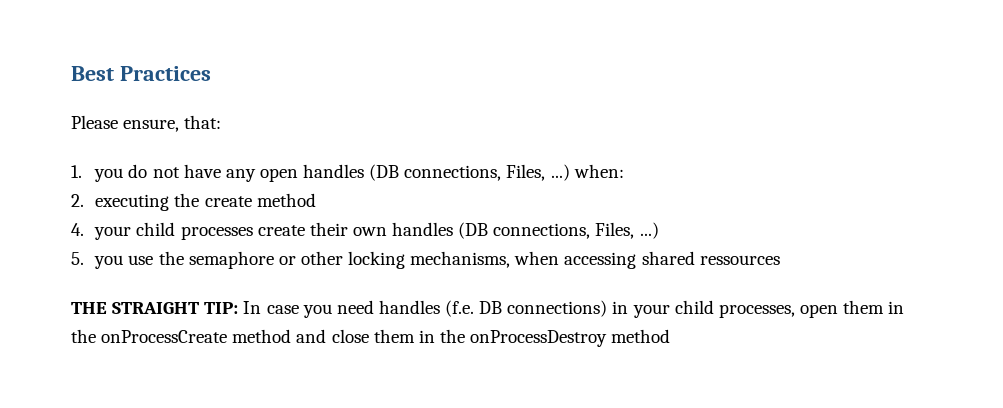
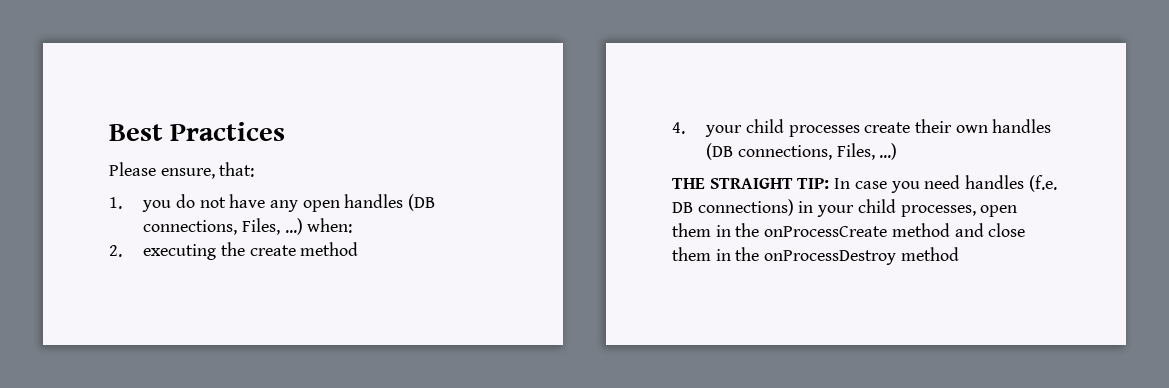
- 5. you use the semaphore or other locking mechanisms, when accessing shared ressources

